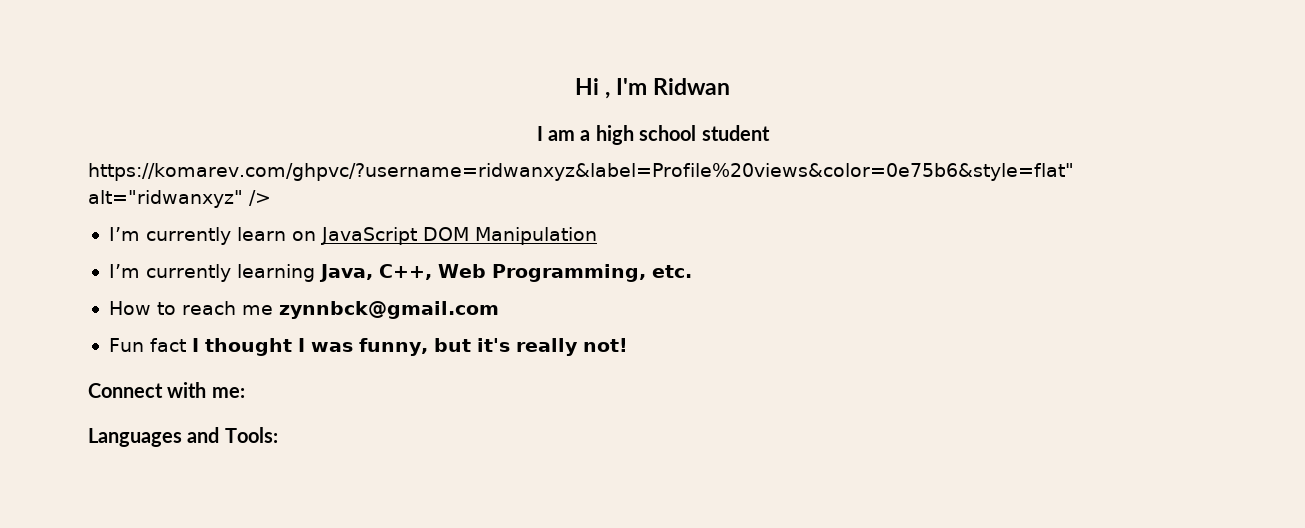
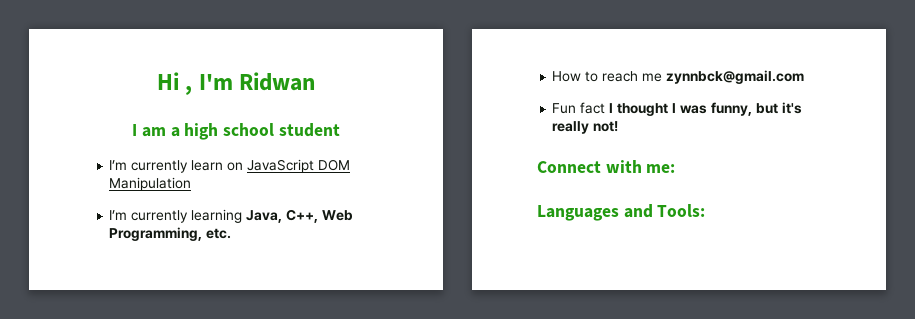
- https://komarev.com/ghpvc/?username=ridwanxyz&label=Profile%20views&color=0e75b6&style=flat" alt="ridwanxyz" />

